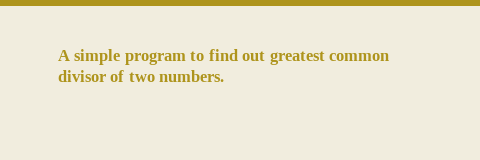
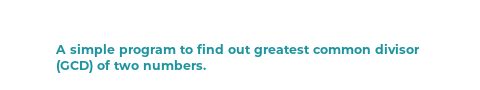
- A simple program to find out greatest common divisor of two numbers.
+ A simple program to find out greatest common divisor (GCD) of two numbers.

